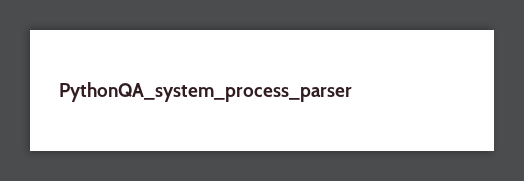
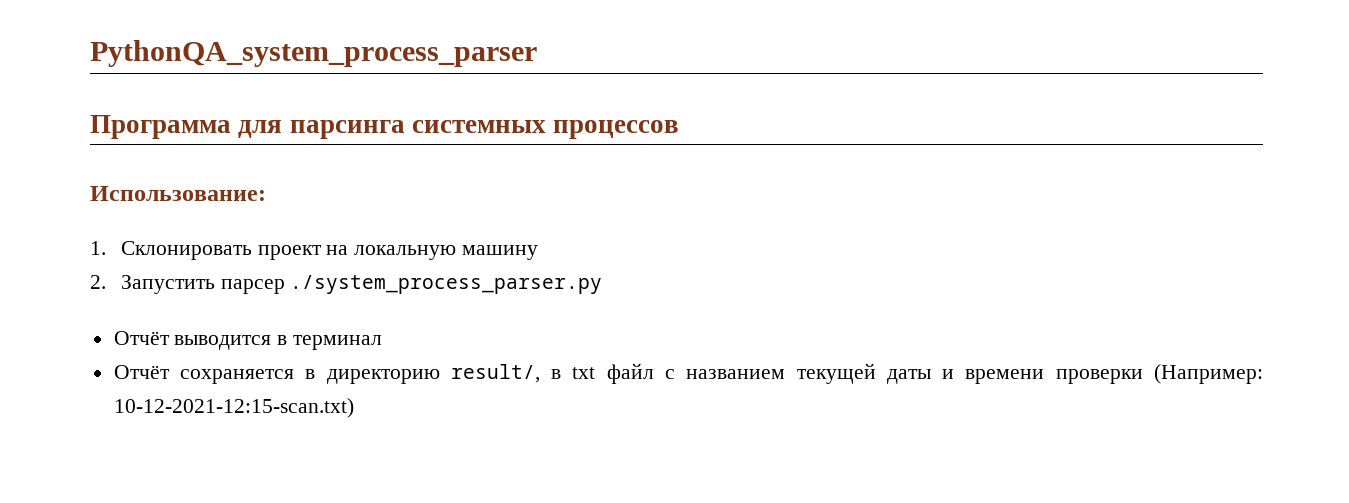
+ Программа для парсинга системных процессов
+ Использование:
+ 1. Склонировать проект на локальную машину
+ 2. Запустить парсер ./system_process_parser.py
+ Отчёт выводится в терминал
+ Отчёт сохраняется в директорию result/, в txt файл с названием текущей даты и времени проверки (Например: 10-12-2021-12:15-scan.txt)

